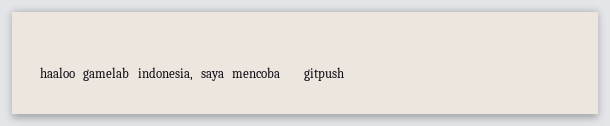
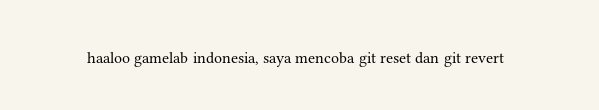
- haaloo gamelab indonesia, saya mencoba gitpush
+ haaloo gamelab indonesia, saya mencoba git reset dan git revert

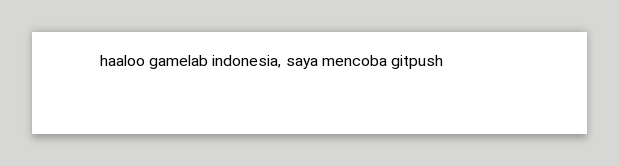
- haaloo gamelab indonesia, saya mencoba git reset dan git revert
+ haaloo gamelab indonesia, saya mencoba gitpush

